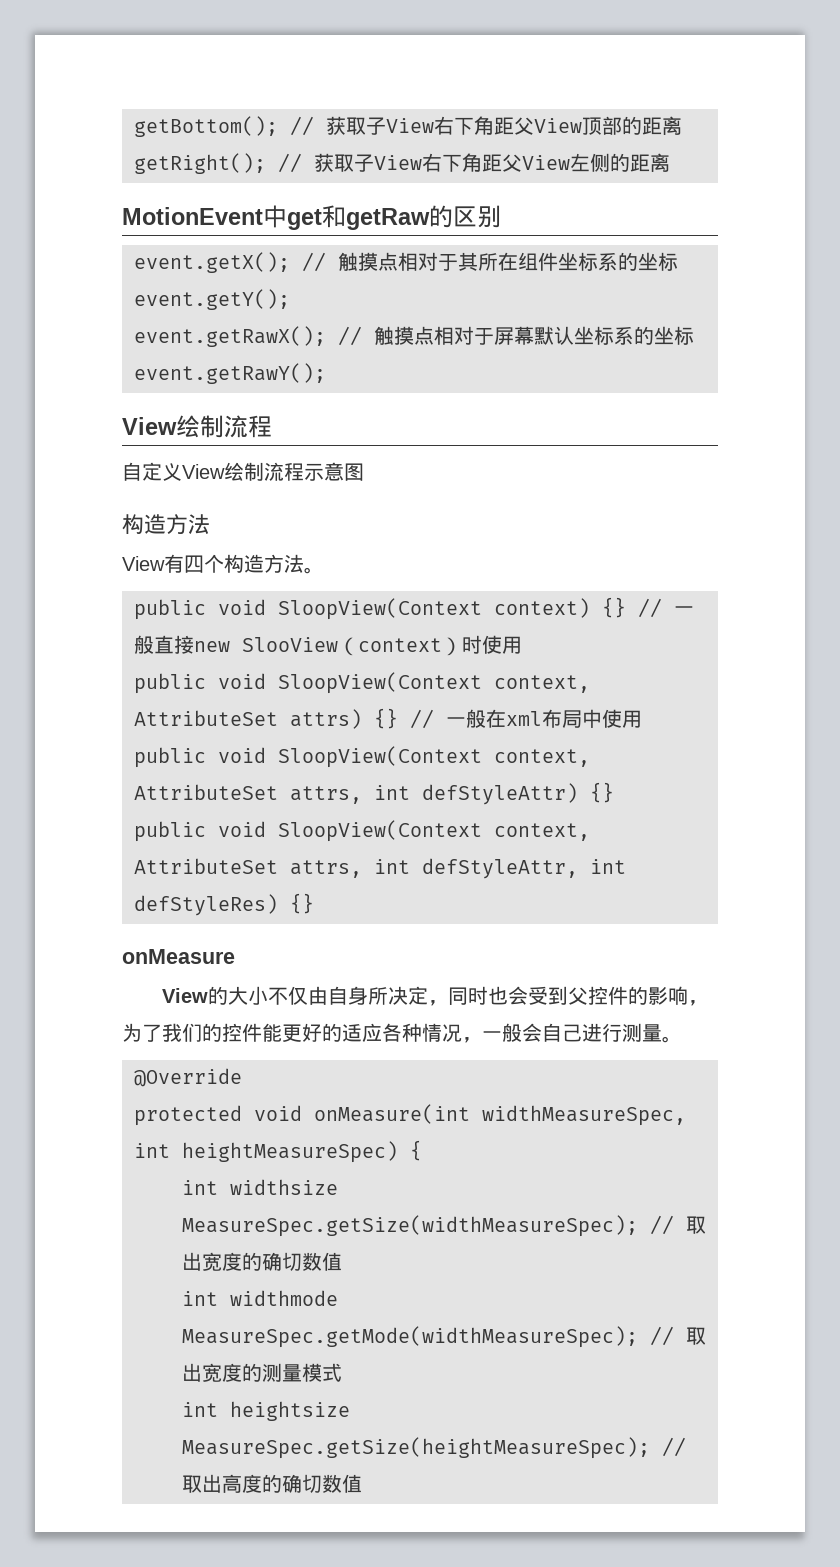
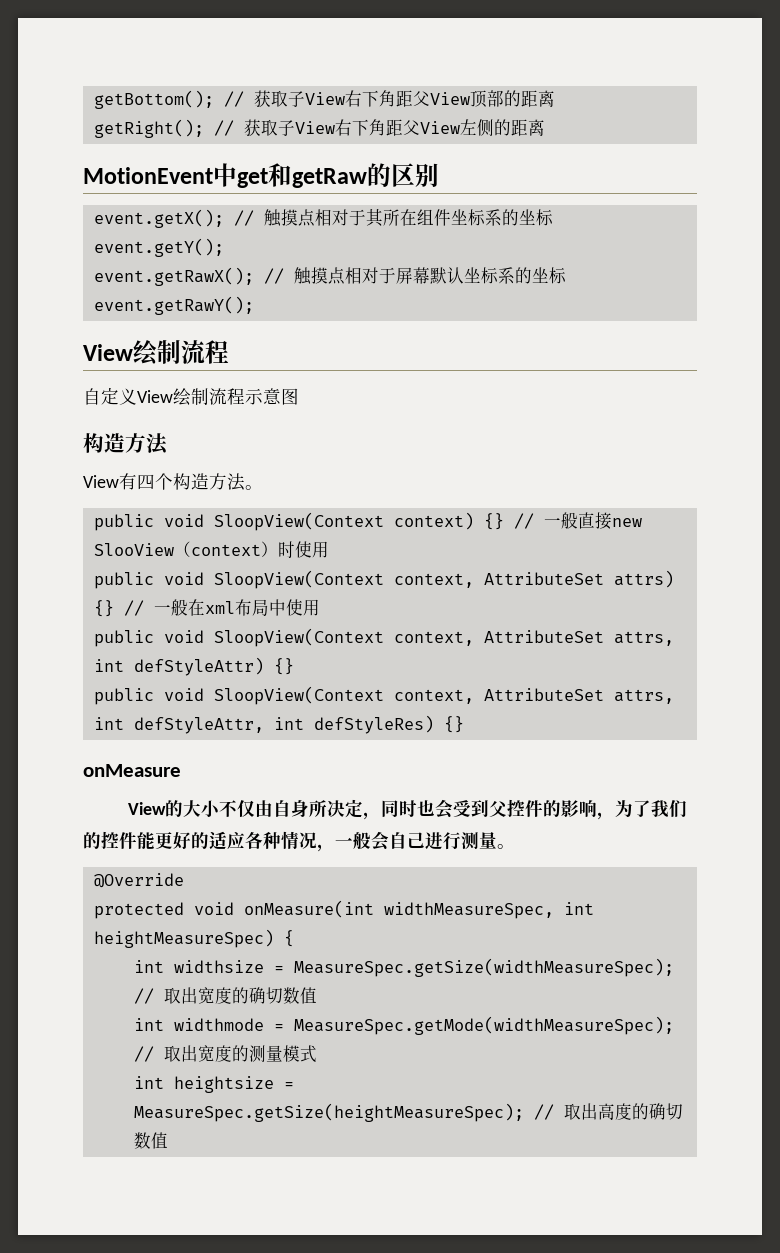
- int widthsize MeasureSpec.getSize(widthMeasureSpec); // 取出宽度的确切数值
+ int widthsize = MeasureSpec.getSize(widthMeasureSpec); // 取出宽度的确切数值
- int widthmode MeasureSpec.getMode(widthMeasureSpec); // 取出宽度的测量模式
+ int widthmode = MeasureSpec.getMode(widthMeasureSpec); // 取出宽度的测量模式
- int heightsize MeasureSpec.getSize(heightMeasureSpec); // 取出高度的确切数值
+ int heightsize = MeasureSpec.getSize(heightMeasureSpec); // 取出高度的确切数值

